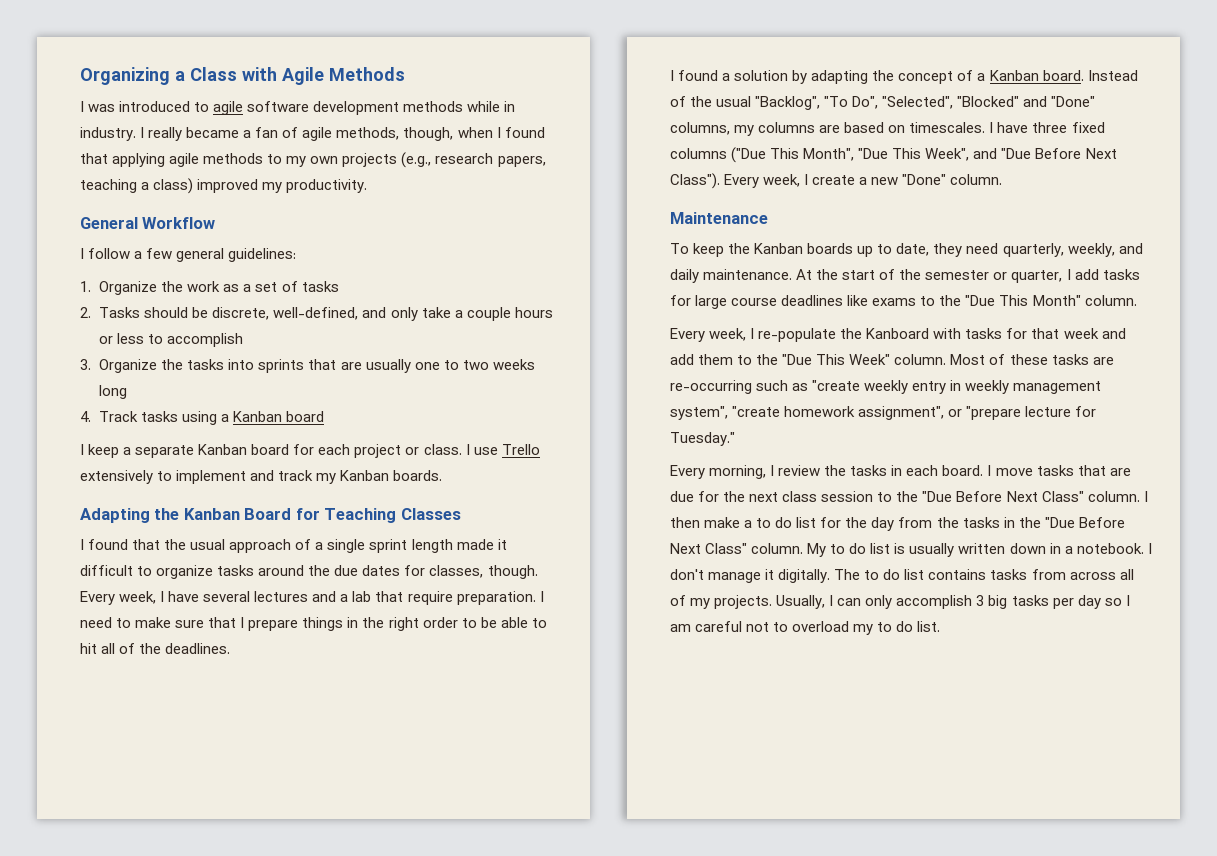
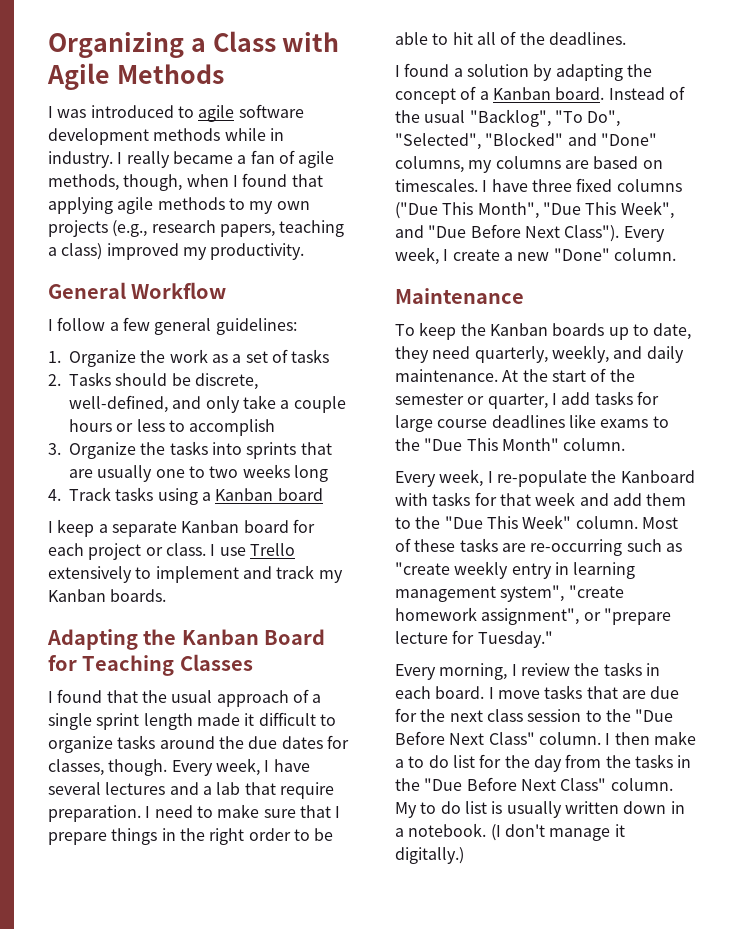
- Most of these tasks are re-occurring such as "create weekly entry in weekly management system", "create homework assignment", or "prepare lecture for Tuesday."
+ Most of these tasks are re-occurring such as "create weekly entry in learning management system", "create homework assignment", or "prepare lecture for Tuesday."
- I don't manage it digitally. The to do list contains tasks from across all of my projects. Usually, I can only accomplish 3 big tasks per day so I am careful not to overload my to do list.
+ (I don't manage it digitally.)

